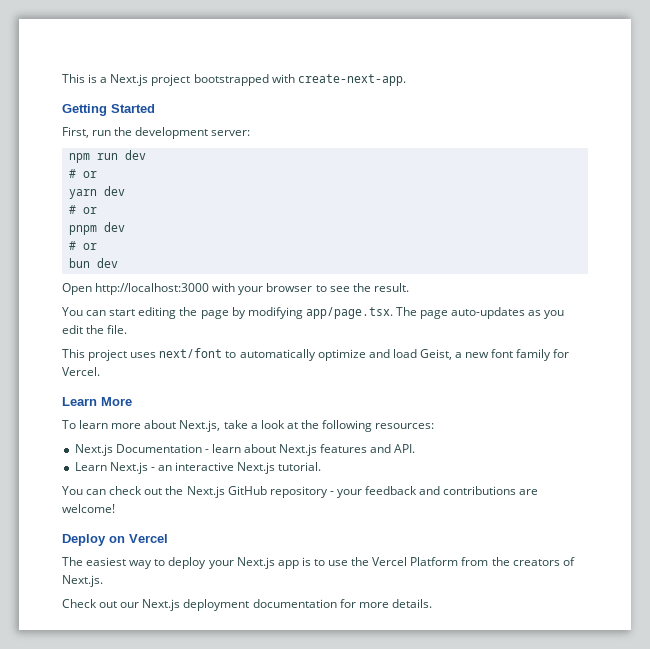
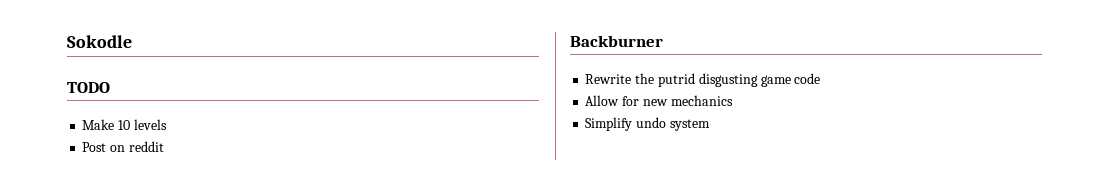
- This is a Next.js project bootstrapped with create-next-app.
- Getting Started
- First, run the development server:
- npm run dev
- # or
- yarn dev
- # or
- pnpm dev
- # or
- bun dev
- Open http://localhost:3000 with your browser to see the result.
- You can start editing the page by modifying app/page.tsx. The page auto-updates as you edit the file.
- This project uses next/font to automatically optimize and load Geist, a new font family for Vercel.
- Learn More
- To learn more about Next.js, take a look at the following resources:
- Next.js Documentation - learn about Next.js features and API.
- Learn Next.js - an interactive Next.js tutorial.
- You can check out the Next.js GitHub repository - your feedback and contributions are welcome!
- Deploy on Vercel
- The easiest way to deploy your Next.js app is to use the Vercel Platform from the creators of Next.js.
- Check out our Next.js deployment documentation for more details.
+ Sokodle
+ TODO
+ Make 10 levels
+ Post on reddit
+ Backburner
+ Rewrite the putrid disgusting game code
+ Allow for new mechanics
+ Simplify undo system

